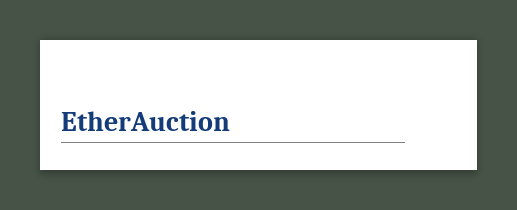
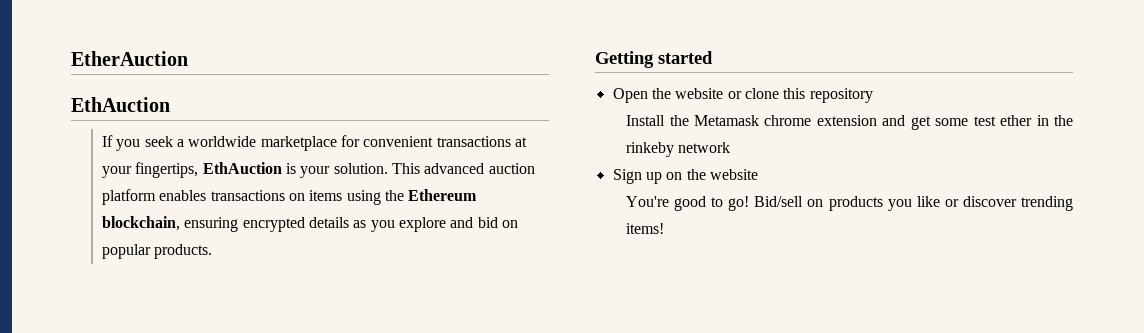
  EtherAuction
+ EthAuction
+ If you seek a worldwide marketplace for convenient transactions at your fingertips, EthAuction is your solution. This advanced auction platform enables transactions on items using the Ethereum blockchain, ensuring encrypted details as you explore and bid on popular products.
+ Getting started
+ Open the website or clone this repository
+ Install the Metamask chrome extension and get some test ether in the rinkeby network
+ Sign up on the website
+ You're good to go! Bid/sell on products you like or discover trending items!

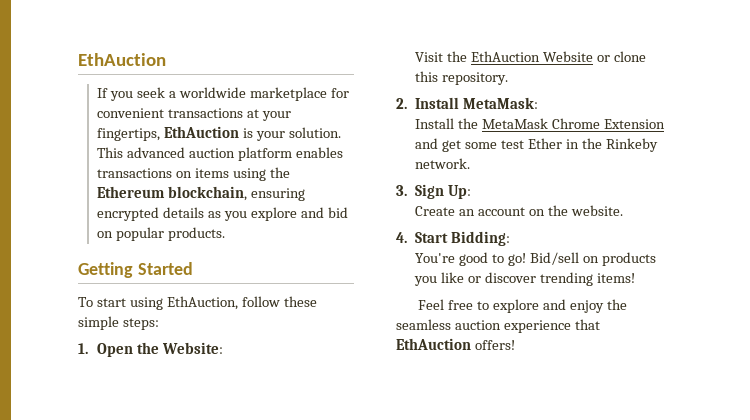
- EtherAuction
- Getting started
- Open the website or clone this repository
+ Getting Started
+ To start using EthAuction, follow these simple steps:
+ 1. Open the Website:
+ Visit the EthAuction Website or clone this repository.
+ 2. Install MetaMask:
- Install the Metamask chrome extension and get some test ether in the rinkeby network
- Sign up on the website
+ Install the MetaMask Chrome Extension and get some test Ether in the Rinkeby network.
+ 3. Sign Up:
+ Create an account on the website.
+ 4. Start Bidding:
+ Feel free to explore and enjoy the seamless auction experience that EthAuction offers!

